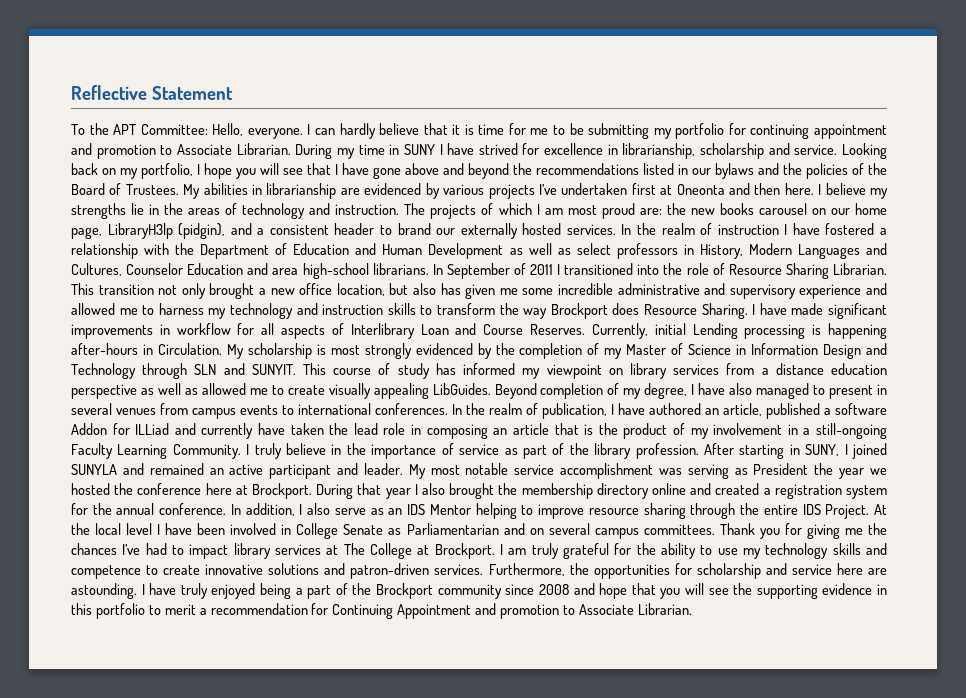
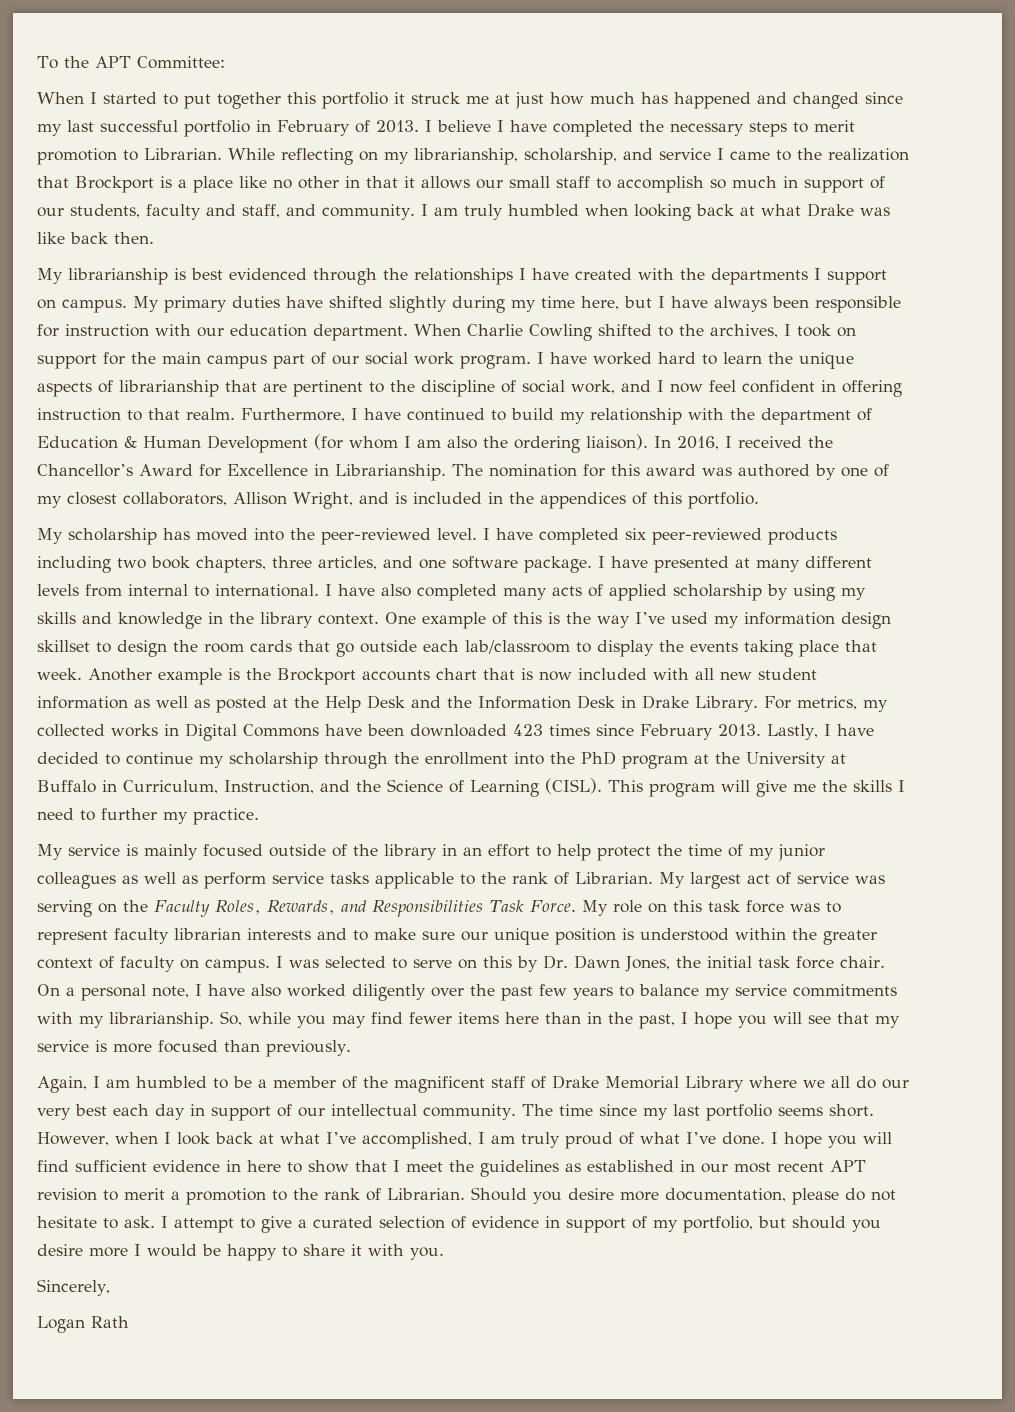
- Reflective Statement
- To the APT Committee: Hello, everyone. I can hardly believe that it is time for me to be submitting my portfolio for continuing appointment and promotion to Associate Librarian. During my time in SUNY I have strived for excellence in librarianship, scholarship and service. Looking back on my portfolio, I hope you will see that I have gone above and beyond the recommendations listed in our bylaws and the policies of the Board of Trustees. My abilities in librarianship are evidenced by various projects I’ve undertaken first at Oneonta and then here. I believe my strengths lie in the areas of technology and instruction. The projects of which I am most proud are: the new books carousel on our home page, LibraryH3lp (pidgin), and a consistent header to brand our externally hosted services. In the realm of instruction I have fostered a relationship with the Department of Education and Human Development as well as select professors in History, Modern Languages and Cultures, Counselor Education and area high-school librarians. In September of 2011 I transitioned into the role of Resource Sharing Librarian. This transition not only brought a new office location, but also has given me some incredible administrative and supervisory experience and allowed me to harness my technology and instruction skills to transform the way Brockport does Resource Sharing. I have made significant improvements in workflow for all aspects of Interlibrary Loan and Course Reserves. Currently, initial Lending processing is happening after-hours in Circulation. My scholarship is most strongly evidenced by the completion of my Master of Science in Information Design and Technology through SLN and SUNYIT. This course of study has informed my viewpoint on library services from a distance education perspective as well as allowed me to create visually appealing LibGuides. Beyond completion of my degree, I have also managed to present in several venues from campus events to international conferences. In the realm of publication, I have authored an article, published a software Addon for ILLiad and currently have taken the lead role in composing an article that is the product of my involvement in a still-ongoing Faculty Learning Community. I truly believe in the importance of service as part of the library profession. After starting in SUNY, I joined SUNYLA and remained an active participant and leader. My most notable service accomplishment was serving as President the year we hosted the conference here at Brockport. During that year I also brought the membership directory online and created a registration system for the annual conference. In addition, I also serve as an IDS Mentor helping to improve resource sharing through the entire IDS Project. At the local level I have been involved in College Senate as Parliamentarian and on several campus committees. Thank you for giving me the chances I’ve had to impact library services at The College at Brockport. I am truly grateful for the ability to use my technology skills and competence to create innovative solutions and patron-driven services. Furthermore, the opportunities for scholarship and service here are astounding. I have truly enjoyed being a part of the Brockport community since 2008 and hope that you will see the supporting evidence in this portfolio to merit a recommendation for Continuing Appointment and promotion to Associate Librarian.
+ To the APT Committee:
+ When I started to put together this portfolio it struck me at just how much has happened and changed since my last successful portfolio in February of 2013. I believe I have completed the necessary steps to merit promotion to Librarian. While reflecting on my librarianship, scholarship, and service I came to the realization that Brockport is a place like no other in that it allows our small staff to accomplish so much in support of our students, faculty and staff, and community. I am truly humbled when looking back at what Drake was like back then.
+ My librarianship is best evidenced through the relationships I have created with the departments I support on campus. My primary duties have shifted slightly during my time here, but I have always been responsible for instruction with our education department. When Charlie Cowling shifted to the archives, I took on support for the main campus part of our social work program. I have worked hard to learn the unique aspects of librarianship that are pertinent to the discipline of social work, and I now feel confident in offering instruction to that realm. Furthermore, I have continued to build my relationship with the department of Education & Human Development (for whom I am also the ordering liaison). In 2016, I received the Chancellor’s Award for Excellence in Librarianship. The nomination for this award was authored by one of my closest collaborators, Allison Wright, and is included in the appendices of this portfolio.
+ My scholarship has moved into the peer-reviewed level. I have completed six peer-reviewed products including two book chapters, three articles, and one software package. I have presented at many different levels from internal to international. I have also completed many acts of applied scholarship by using my skills and knowledge in the library context. One example of this is the way I’ve used my information design skillset to design the room cards that go outside each lab/classroom to display the events taking place that week. Another example is the Brockport accounts chart that is now included with all new student information as well as posted at the Help Desk and the Information Desk in Drake Library. For metrics, my collected works in Digital Commons have been downloaded 423 times since February 2013. Lastly, I have decided to continue my scholarship through the enrollment into the PhD program at the University at Buffalo in Curriculum, Instruction, and the Science of Learning (CISL). This program will give me the skills I need to further my practice.
+ My service is mainly focused outside of the library in an effort to help protect the time of my junior colleagues as well as perform service tasks applicable to the rank of Librarian. My largest act of service was serving on the Faculty Roles, Rewards, and Responsibilities Task Force. My role on this task force was to represent faculty librarian interests and to make sure our unique position is understood within the greater context of faculty on campus. I was selected to serve on this by Dr. Dawn Jones, the initial task force chair. On a personal note, I have also worked diligently over the past few years to balance my service commitments with my librarianship. So, while you may find fewer items here than in the past, I hope you will see that my service is more focused than previously.
+ Again, I am humbled to be a member of the magnificent staff of Drake Memorial Library where we all do our very best each day in support of our intellectual community. The time since my last portfolio seems short. However, when I look back at what I’ve accomplished, I am truly proud of what I’ve done. I hope you will find sufficient evidence in here to show that I meet the guidelines as established in our most recent APT revision to merit a promotion to the rank of Librarian. Should you desire more documentation, please do not hesitate to ask. I attempt to give a curated selection of evidence in support of my portfolio, but should you desire more I would be happy to share it with you.
+ Sincerely,
+ Logan Rath

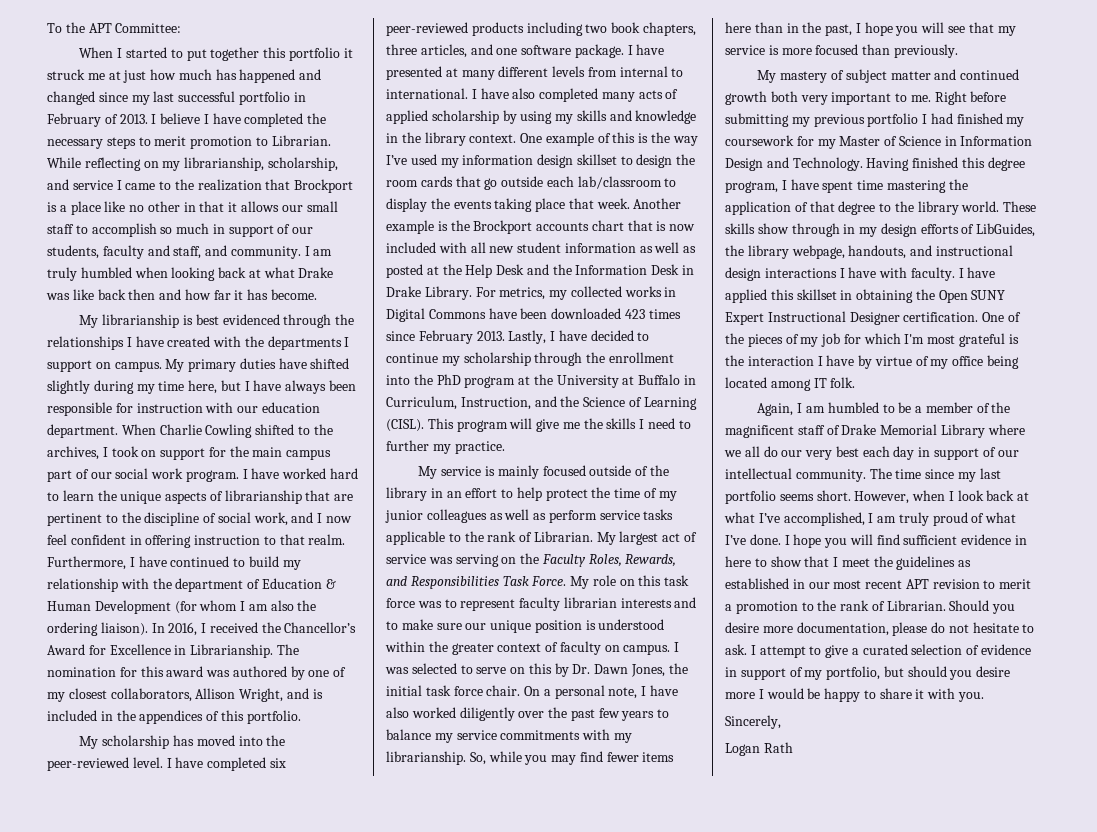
- I am truly humbled when looking back at what Drake was like back then.
+ I am truly humbled when looking back at what Drake was like back then and how far it has become.
+ My mastery of subject matter and continued growth both very important to me. Right before submitting my previous portfolio I had finished my coursework for my Master of Science in Information Design and Technology. Having finished this degree program, I have spent time mastering the application of that degree to the library world. These skills show through in my design efforts of LibGuides, the library webpage, handouts, and instructional design interactions I have with faculty. I have applied this skillset in obtaining the Open SUNY Expert Instructional Designer certification. One of the pieces of my job for which I'm most grateful is the interaction I have by virtue of my office being located among IT folk.

